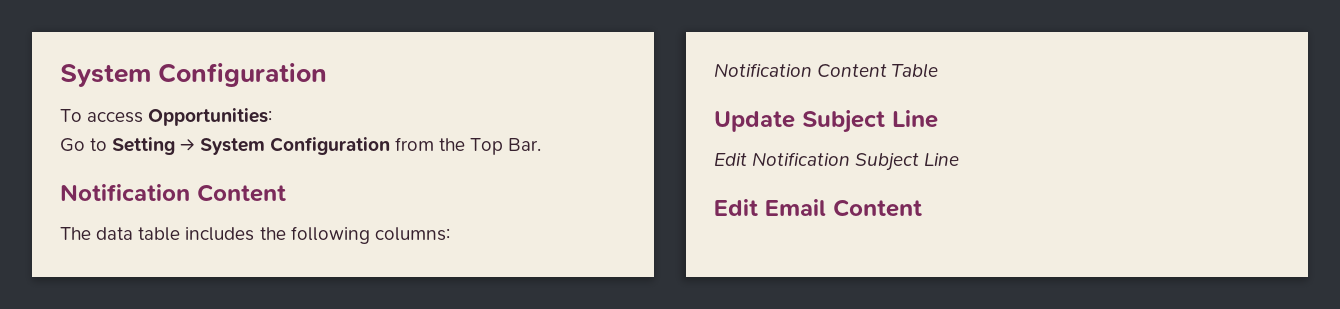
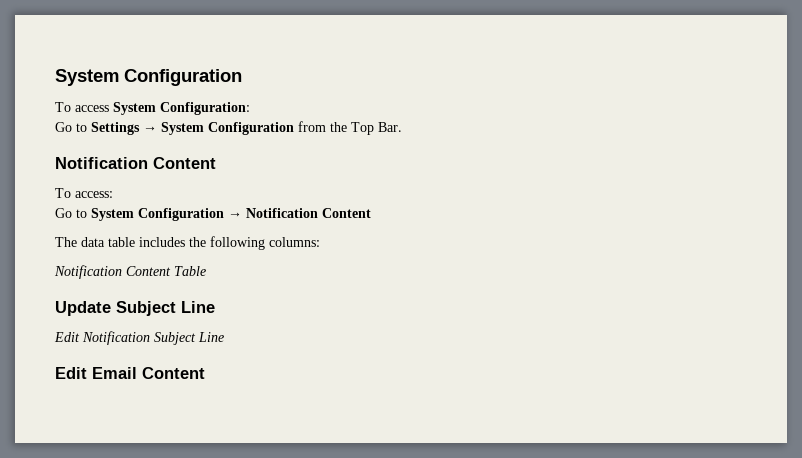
- To access Opportunities:
- Go to Setting → System Configuration from the Top Bar.
+ To access System Configuration:
+ Go to Settings → System Configuration from the Top Bar.
+ To access:
+ Go to System Configuration → Notification Content

